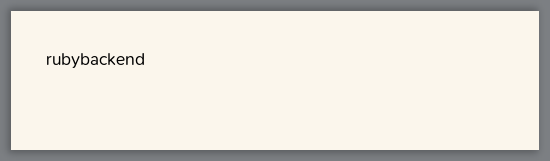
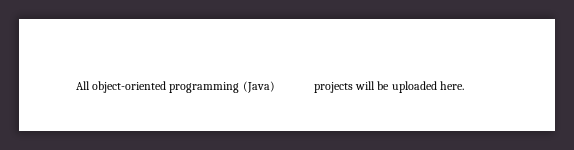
- rubybackend
+ All object-oriented programming (Java) projects will be uploaded here.

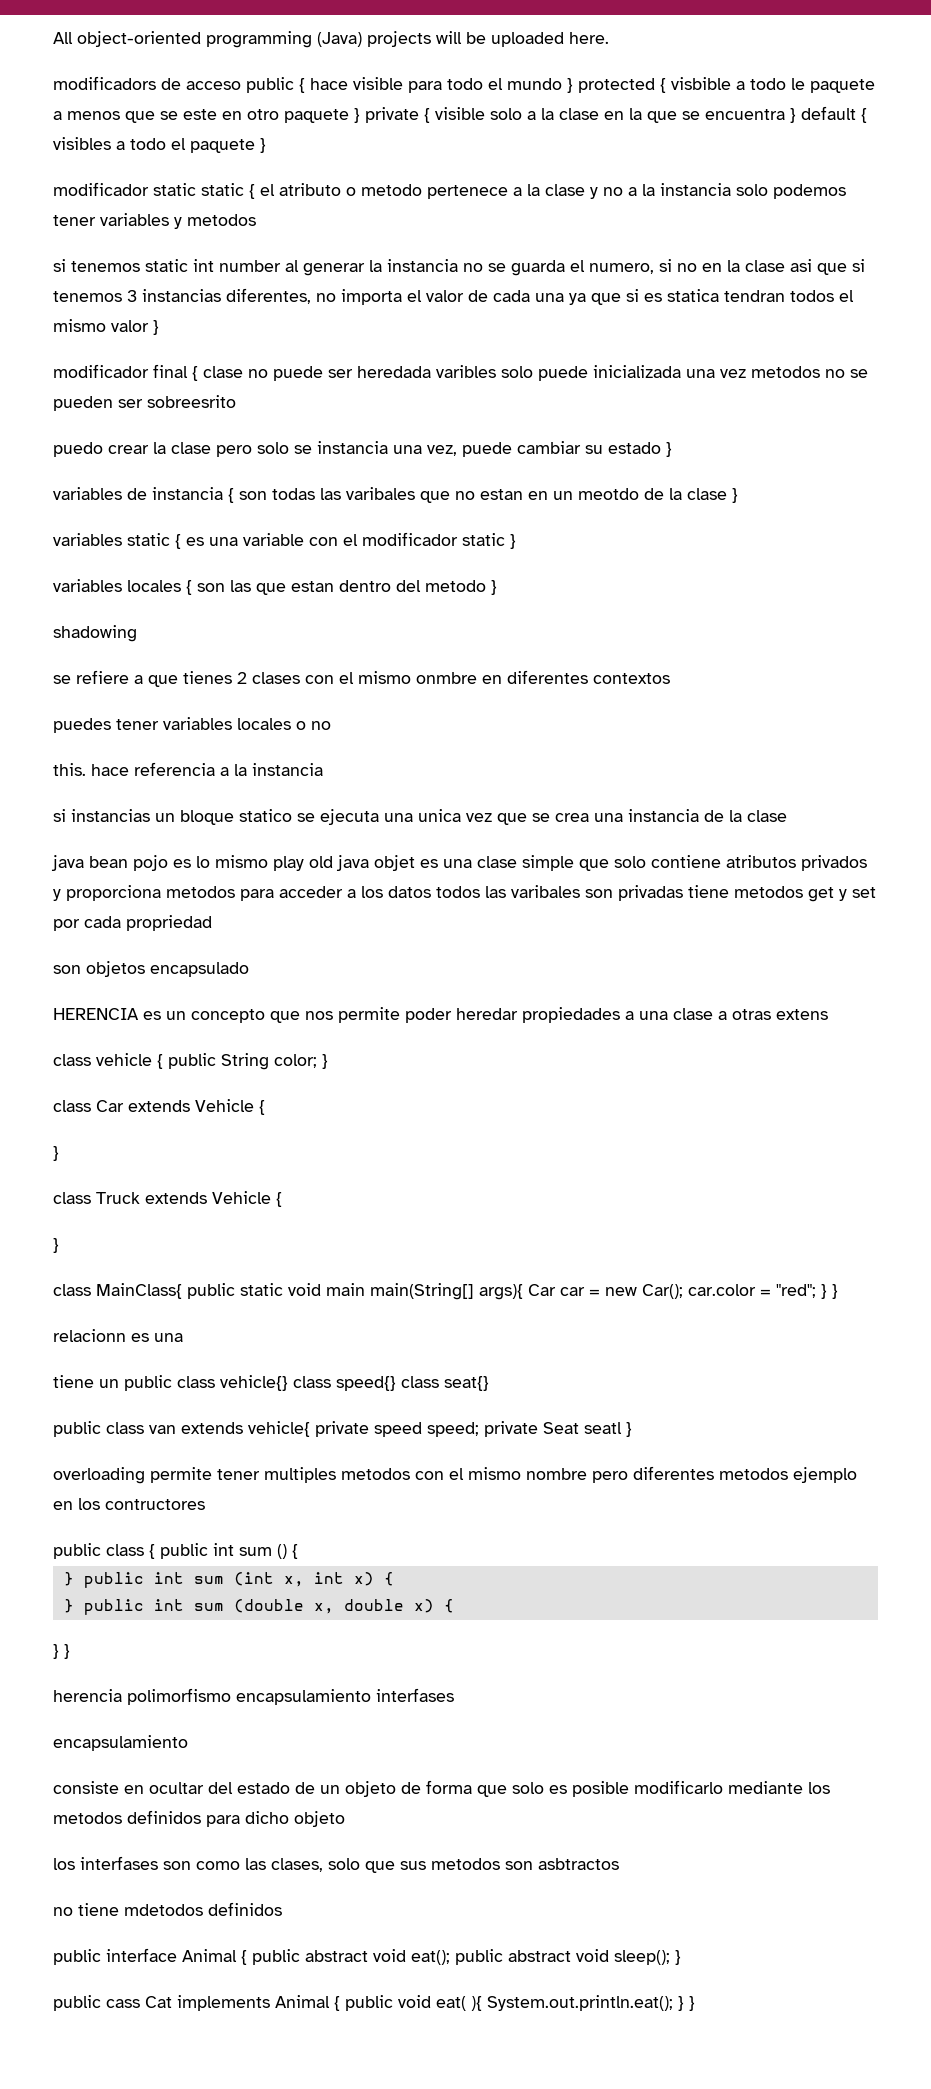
+ modificadors de acceso public { hace visible para todo el mundo } protected { visbible a todo le paquete a menos que se este en otro paquete } private { visible solo a la clase en la que se encuentra } default { visibles a todo el paquete }
+ modificador static static { el atributo o metodo pertenece a la clase y no a la instancia solo podemos tener variables y metodos
+ si tenemos static int number al generar la instancia no se guarda el numero, si no en la clase asi que si tenemos 3 instancias diferentes, no importa el valor de cada una ya que si es statica tendran todos el mismo valor }
+ modificador final { clase no puede ser heredada varibles solo puede inicializada una vez metodos no se pueden ser sobreesrito
+ puedo crear la clase pero solo se instancia una vez, puede cambiar su estado }
+ variables de instancia { son todas las varibales que no estan en un meotdo de la clase }
+ variables static { es una variable con el modificador static }
+ variables locales { son las que estan dentro del metodo }
+ shadowing
+ se refiere a que tienes 2 clases con el mismo onmbre en diferentes contextos
+ puedes tener variables locales o no
+ this. hace referencia a la instancia
+ si instancias un bloque statico se ejecuta una unica vez que se crea una instancia de la clase
+ java bean pojo es lo mismo play old java objet es una clase simple que solo contiene atributos privados y proporciona metodos para acceder a los datos todos las varibales son privadas tiene metodos get y set por cada propriedad
+ son objetos encapsulado
+ HERENCIA es un concepto que nos permite poder heredar propiedades a una clase a otras extens
+ class vehicle { public String color; }
+ class Car extends Vehicle {
+ }
+ class Truck extends Vehicle {
+ }
+ class MainClass{ public static void main main(String[] args){ Car car = new Car(); car.color = "red"; } }
+ relacionn es una
+ tiene un public class vehicle{} class speed{} class seat{}
+ public class van extends vehicle{ private speed speed; private Seat seatl }
+ overloading permite tener multiples metodos con el mismo nombre pero diferentes metodos ejemplo en los contructores
+ public class { public int sum () {
+ } public int sum (int x, int x) {
+ } public int sum (double x, double x) {
+ } }
+ herencia polimorfismo encapsulamiento interfases
+ encapsulamiento
+ consiste en ocultar del estado de un objeto de forma que solo es posible modificarlo mediante los metodos definidos para dicho objeto
+ los interfases son como las clases, solo que sus metodos son asbtractos
+ no tiene mdetodos definidos
+ public interface Animal { public abstract void eat(); public abstract void sleep(); }
+ public cass Cat implements Animal { public void eat( ){ System.out.println.eat(); } }

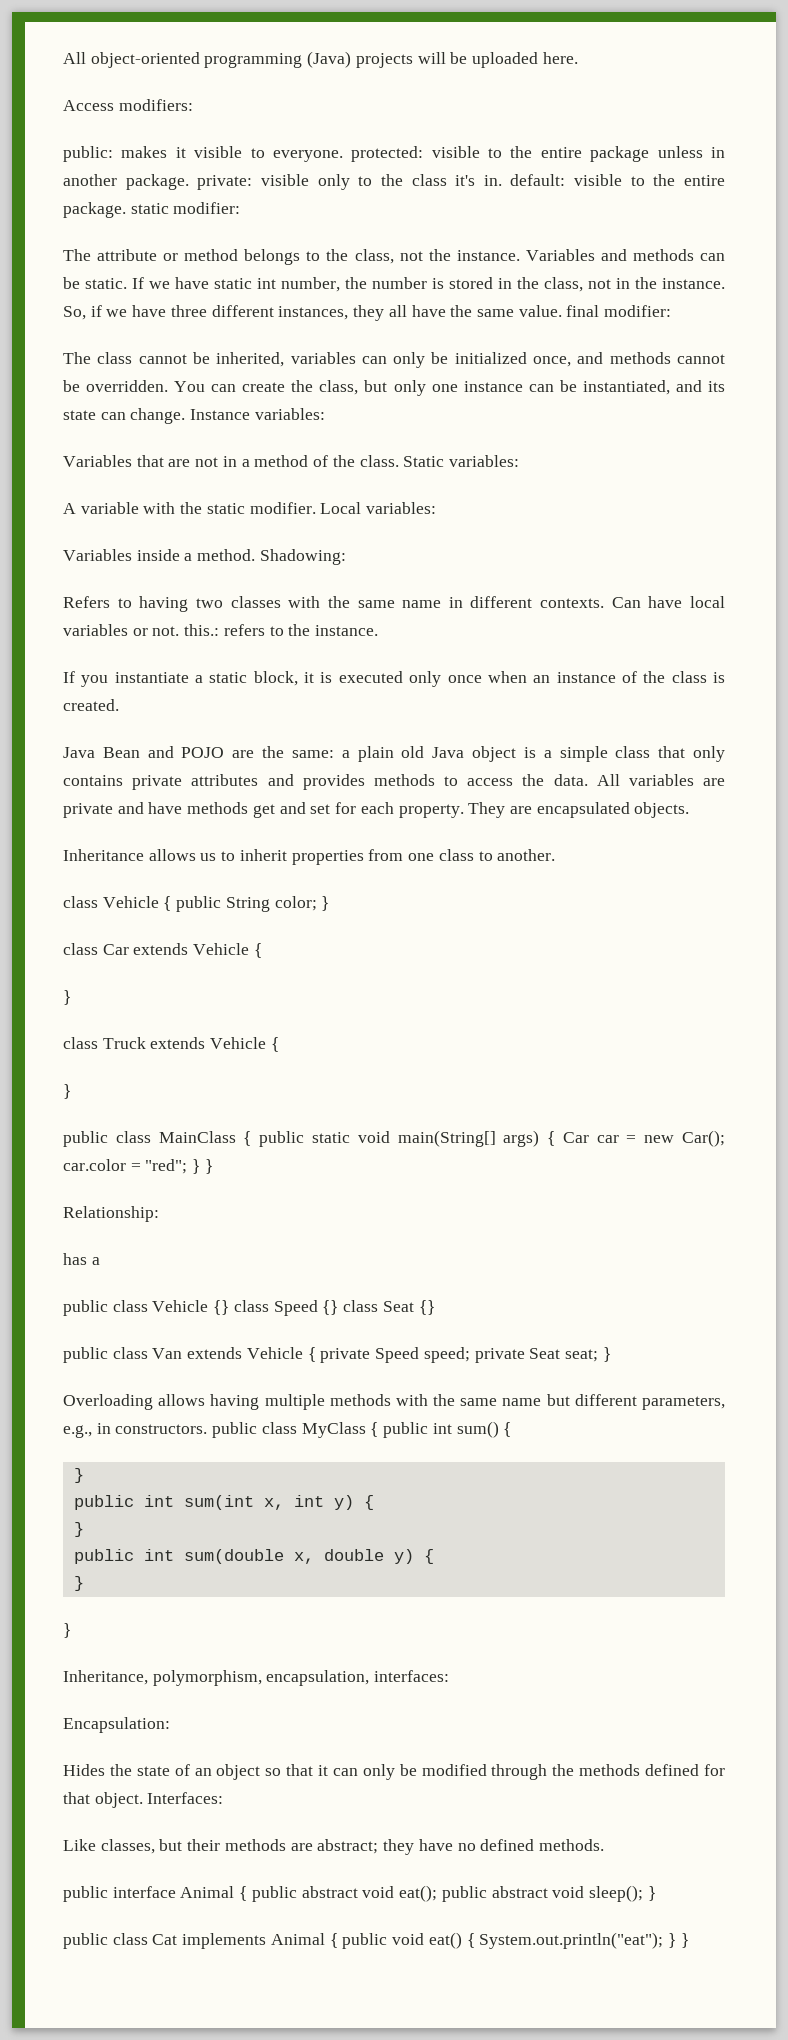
- modificadors de acceso public { hace visible para todo el mundo } protected { visbible a todo le paquete a menos que se este en otro paquete } private { visible solo a la clase en la que se encuentra } default { visibles a todo el paquete }
- modificador static static { el atributo o metodo pertenece a la clase y no a la instancia solo podemos tener variables y metodos
- si tenemos static int number al generar la instancia no se guarda el numero, si no en la clase asi que si tenemos 3 instancias diferentes, no importa el valor de cada una ya que si es statica tendran todos el mismo valor }
- modificador final { clase no puede ser heredada varibles solo puede inicializada una vez metodos no se pueden ser sobreesrito
- puedo crear la clase pero solo se instancia una vez, puede cambiar su estado }
- variables de instancia { son todas las varibales que no estan en un meotdo de la clase }
- variables static { es una variable con el modificador static }
- variables locales { son las que estan dentro del metodo }
- shadowing
- se refiere a que tienes 2 clases con el mismo onmbre en diferentes contextos
- puedes tener variables locales o no
- this. hace referencia a la instancia
- si instancias un bloque statico se ejecuta una unica vez que se crea una instancia de la clase
- java bean pojo es lo mismo play old java objet es una clase simple que solo contiene atributos privados y proporciona metodos para acceder a los datos todos las varibales son privadas tiene metodos get y set por cada propriedad
- son objetos encapsulado
- HERENCIA es un concepto que nos permite poder heredar propiedades a una clase a otras extens
- class vehicle { public String color; }
+ Access modifiers:
+ public: makes it visible to everyone. protected: visible to the entire package unless in another package. private: visible only to the class it's in. default: visible to the entire package. static modifier:
+ The attribute or method belongs to the class, not the instance. Variables and methods can be static. If we have static int number, the number is stored in the class, not in the instance. So, if we have three different instances, they all have the same value. final modifier:
+ The class cannot be inherited, variables can only be initialized once, and methods cannot be overridden. You can create the class, but only one instance can be instantiated, and its state can change. Instance variables:
+ Variables that are not in a method of the class. Static variables:
+ A variable with the static modifier. Local variables:
+ Variables inside a method. Shadowing:
+ Refers to having two classes with the same name in different contexts. Can have local variables or not. this.: refers to the instance.
+ If you instantiate a static block, it is executed only once when an instance of the class is created.
+ Java Bean and POJO are the same: a plain old Java object is a simple class that only contains private attributes and provides methods to access the data. All variables are private and have methods get and set for each property. They are encapsulated objects.
+ Inheritance allows us to inherit properties from one class to another.
+ class Vehicle { public String color; }
- class MainClass{ public static void main main(String[] args){ Car car = new Car(); car.color = "red"; } }
+ public class MainClass { public static void main(String[] args) { Car car = new Car(); car.color = "red"; } }
- relacionn es una
- tiene un public class vehicle{} class speed{} class seat{}
- public class van extends vehicle{ private speed speed; private Seat seatl }
- overloading permite tener multiples metodos con el mismo nombre pero diferentes metodos ejemplo en los contructores
- public class { public int sum () {
- } public int sum (int x, int x) {
- } public int sum (double x, double x) {
- } }
- herencia polimorfismo encapsulamiento interfases
- encapsulamiento
- consiste en ocultar del estado de un objeto de forma que solo es posible modificarlo mediante los metodos definidos para dicho objeto
- los interfases son como las clases, solo que sus metodos son asbtractos
- no tiene mdetodos definidos
+ Relationship:
+ has a
+ public class Vehicle {} class Speed {} class Seat {}
+ public class Van extends Vehicle { private Speed speed; private Seat seat; }
+ Overloading allows having multiple methods with the same name but different parameters, e.g., in constructors. public class MyClass { public int sum() {
+ }
+ public int sum(int x, int y) {
+ }
+ public int sum(double x, double y) {
+ }
+ }
+ Inheritance, polymorphism, encapsulation, interfaces:
+ Encapsulation:
+ Hides the state of an object so that it can only be modified through the methods defined for that object. Interfaces:
+ Like classes, but their methods are abstract; they have no defined methods.
- public cass Cat implements Animal { public void eat( ){ System.out.println.eat(); } }
+ public class Cat implements Animal { public void eat() { System.out.println("eat"); } }

